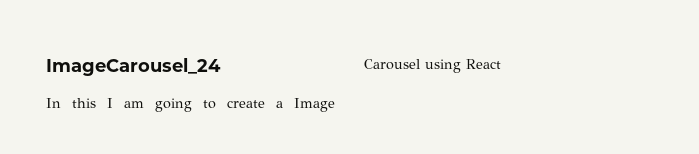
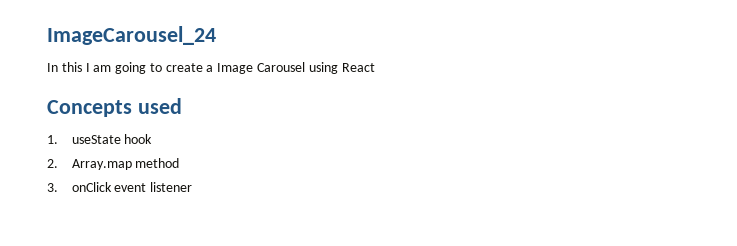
+ Concepts used
+ 1. useState hook
+ 2. Array.map method
+ 3. onClick event listener

